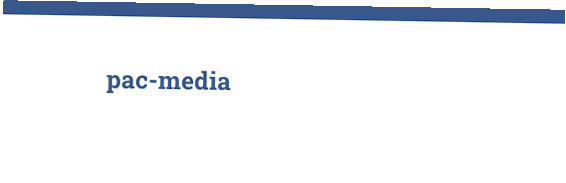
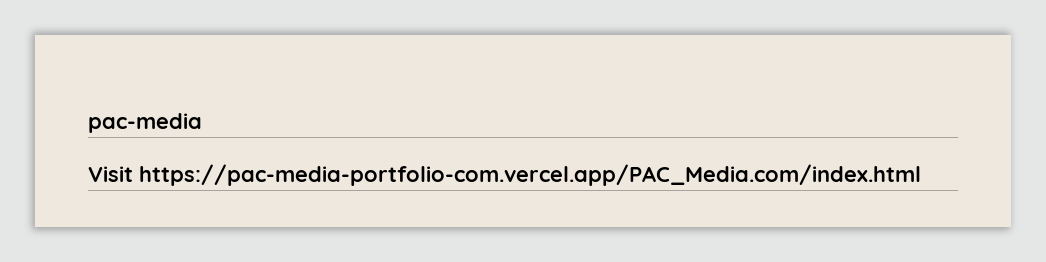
+ Visit https://pac-media-portfolio-com.vercel.app/PAC_Media.com/index.html

